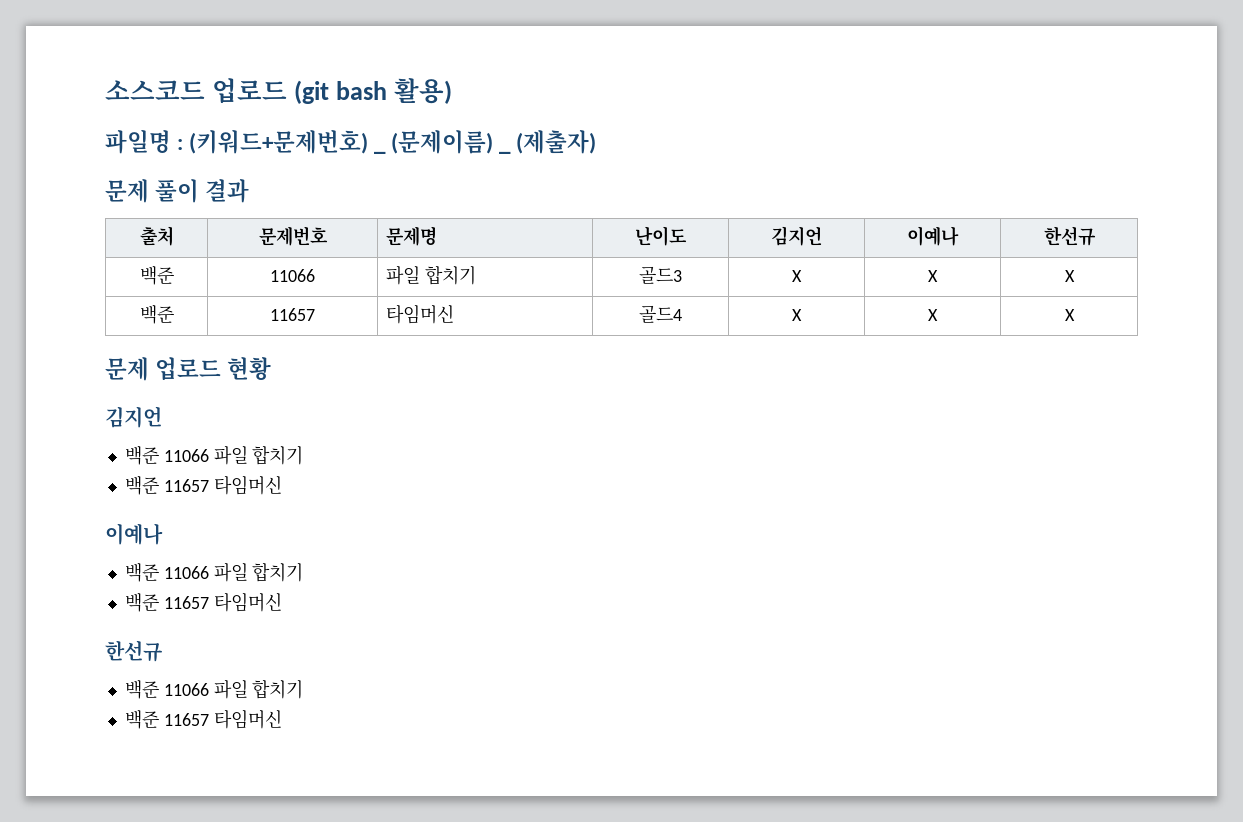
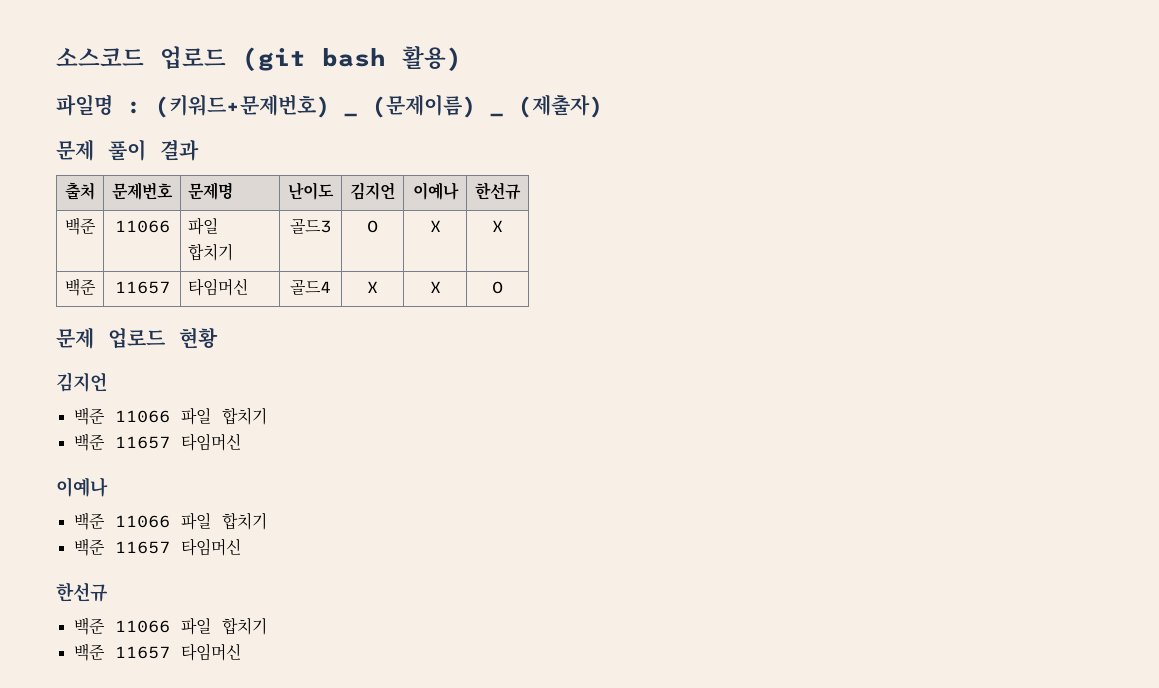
- 백준 | 11066 | 파일 합치기 | 골드3 | X | X | X
+ 백준 | 11066 | 파일 합치기 | 골드3 | O | X | X
- 백준 | 11657 | 타임머신 | 골드4 | X | X | X
+ 백준 | 11657 | 타임머신 | 골드4 | X | X | O

